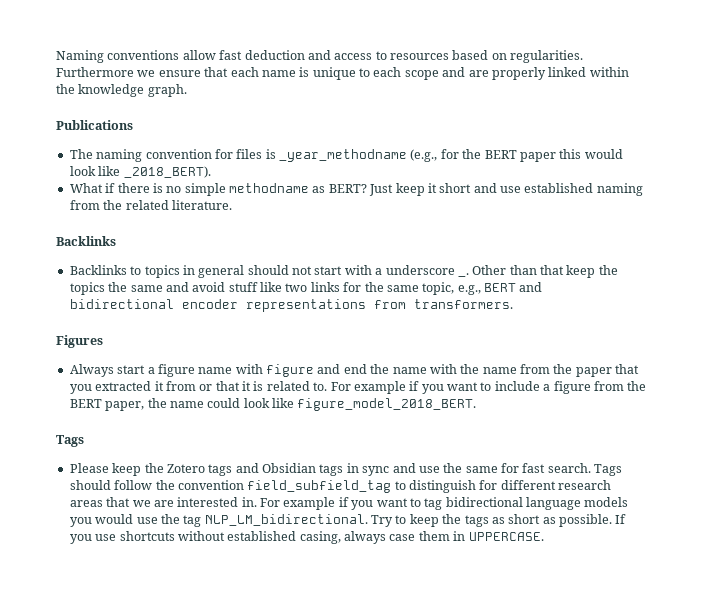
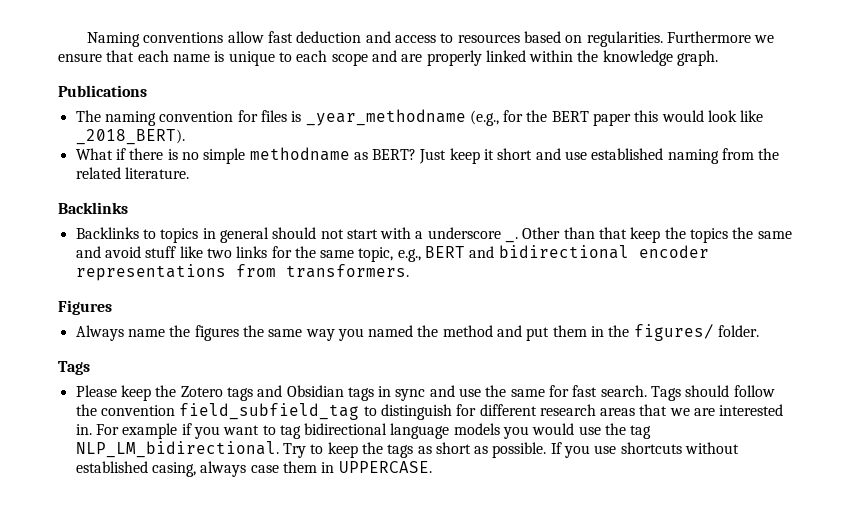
- Always start a figure name with figure and end the name with the name from the paper that you extracted it from or that it is related to. For example if you want to include a figure from the BERT paper, the name could look like figure_model_2018_BERT.
+ Always name the figures the same way you named the method and put them in the figures/ folder.

